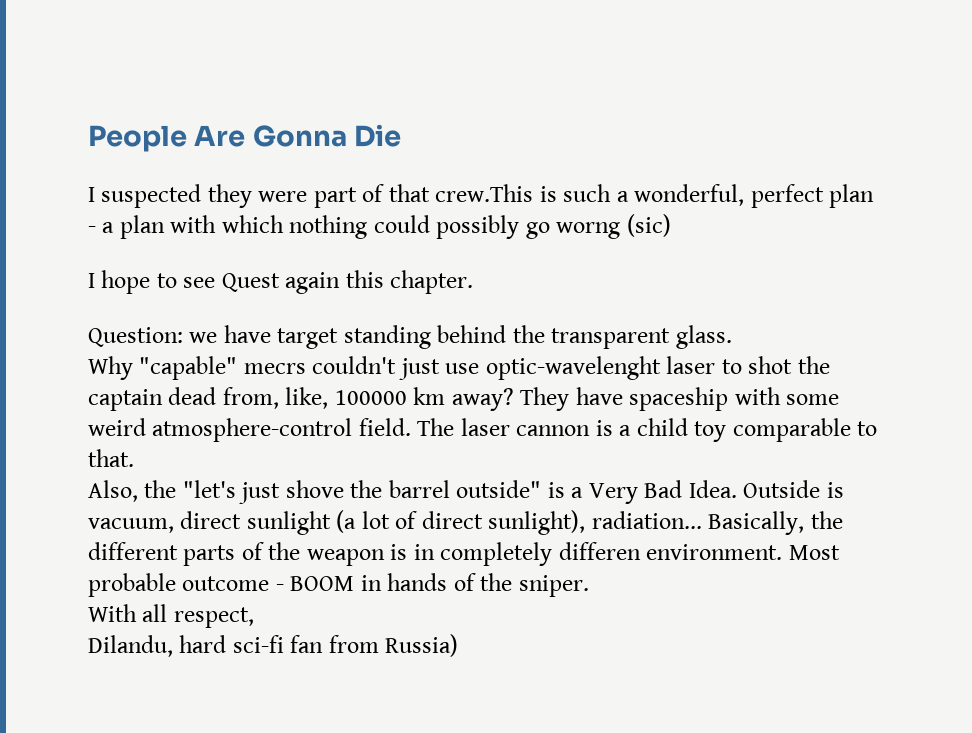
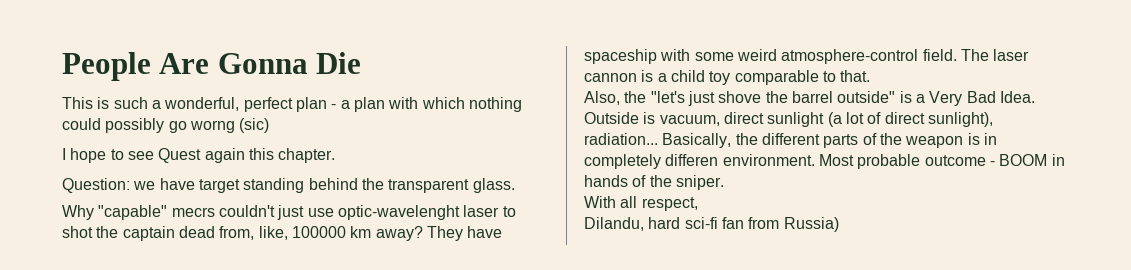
- I suspected they were part of that crew.This is such a wonderful, perfect plan - a plan with which nothing could possibly go worng (sic)
+ This is such a wonderful, perfect plan - a plan with which nothing could possibly go worng (sic)

